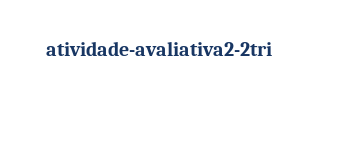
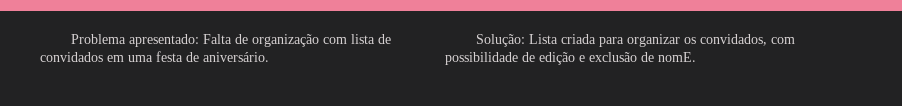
- atividade-avaliativa2-2tri
+ Problema apresentado: Falta de organização com lista de convidados em uma festa de aniversário.
+ Solução: Lista criada para organizar os convidados, com possibilidade de edição e exclusão de nomE.

